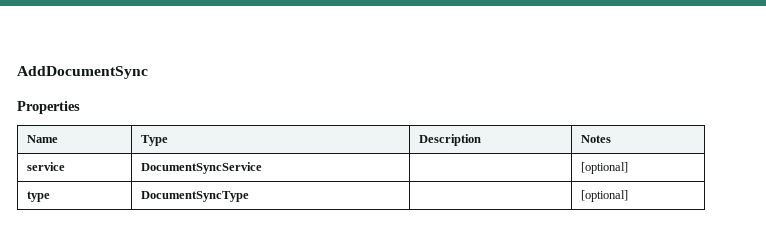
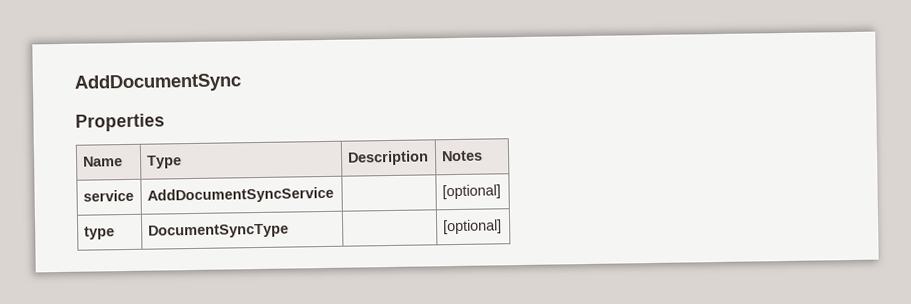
- service | DocumentSyncService | | [optional]
+ service | AddDocumentSyncService | | [optional]

